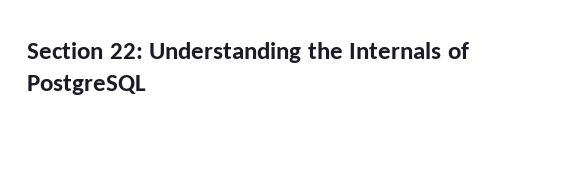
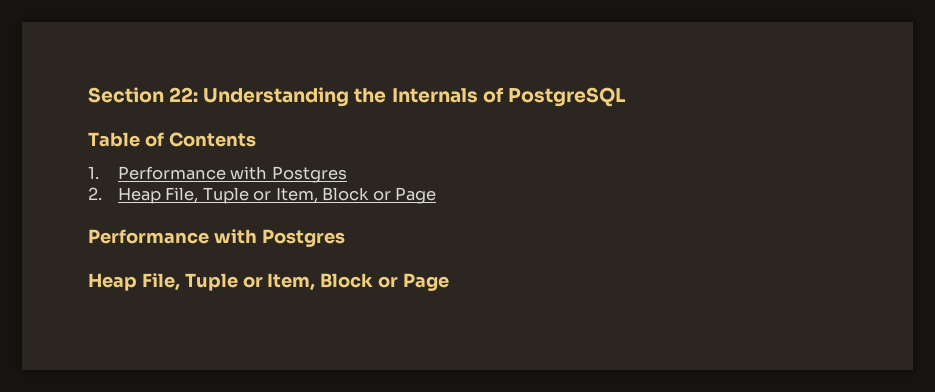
+ Table of Contents
+ 1. Performance with Postgres
+ 2. Heap File, Tuple or Item, Block or Page
+ Performance with Postgres
+ Heap File, Tuple or Item, Block or Page

